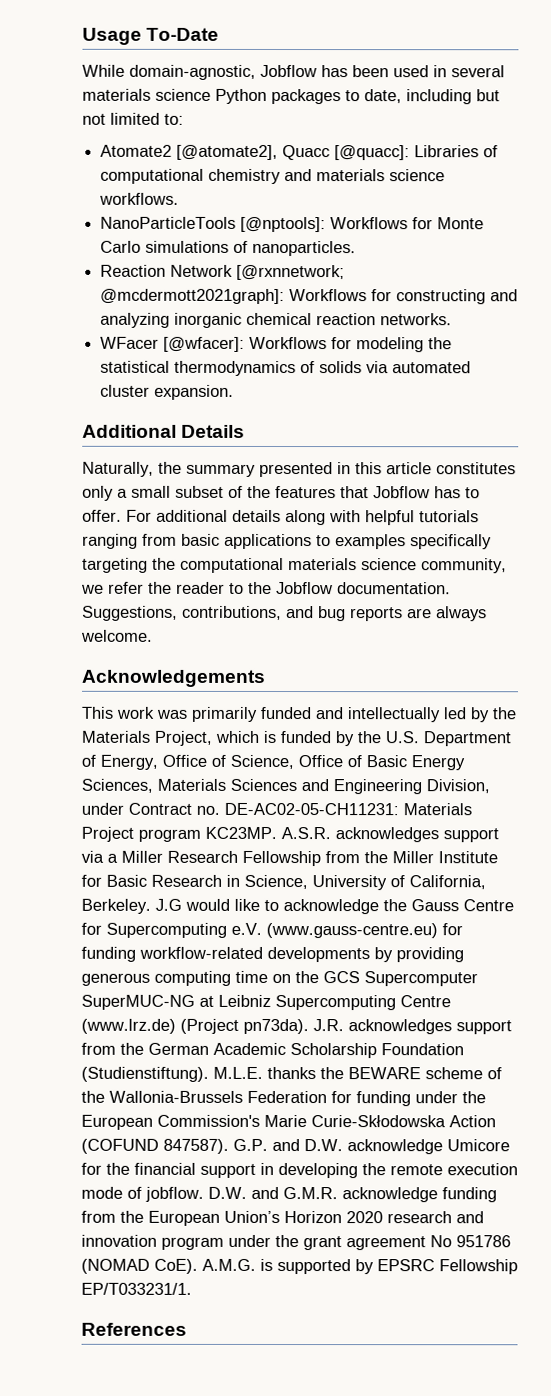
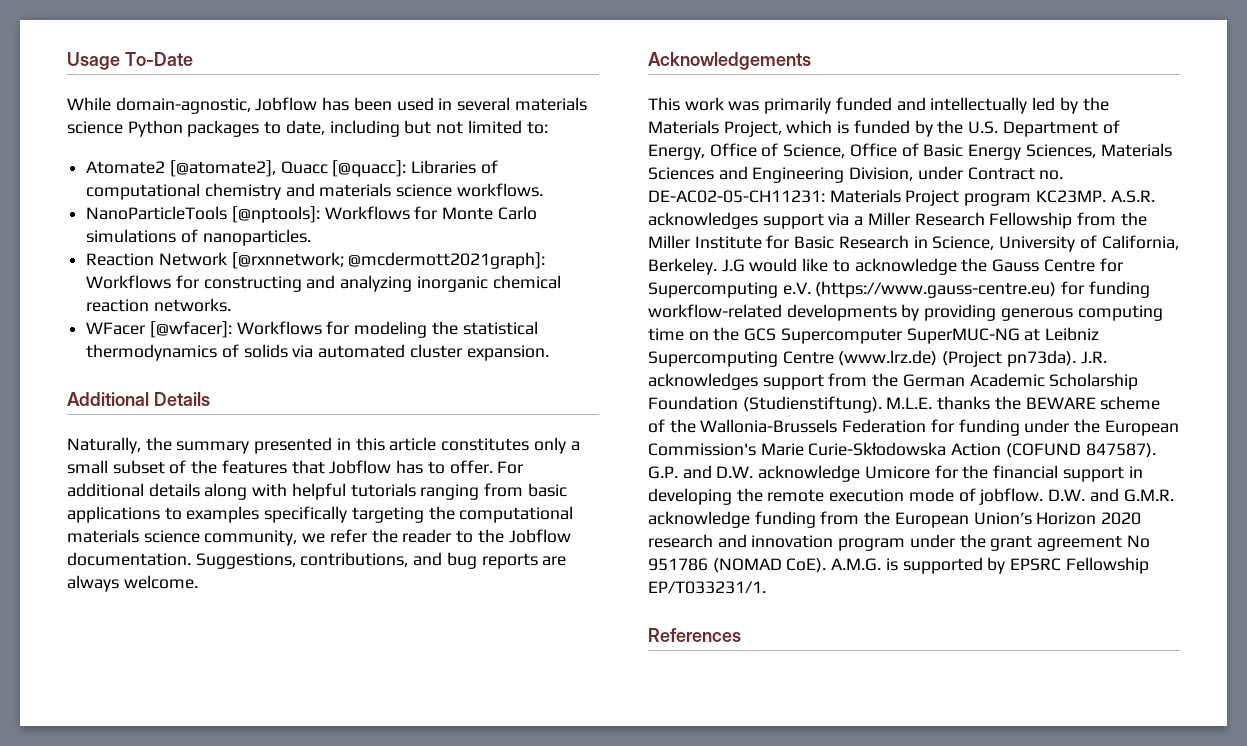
- J.G would like to acknowledge the Gauss Centre for Supercomputing e.V. (www.gauss-centre.eu) for funding workflow-related developments by providing generous computing time on the GCS Supercomputer SuperMUC-NG at Leibniz Supercomputing Centre (www.lrz.de) (Project pn73da).
+ J.G would like to acknowledge the Gauss Centre for Supercomputing e.V. (https://www.gauss-centre.eu) for funding workflow-related developments by providing generous computing time on the GCS Supercomputer SuperMUC-NG at Leibniz Supercomputing Centre (www.lrz.de) (Project pn73da).

